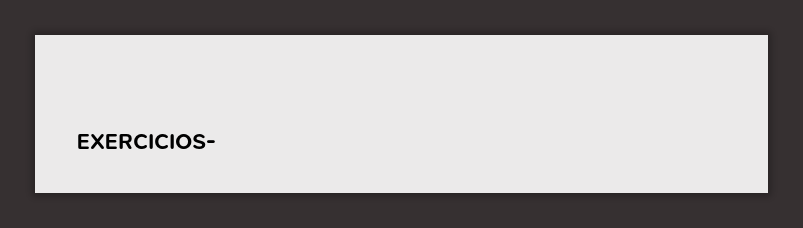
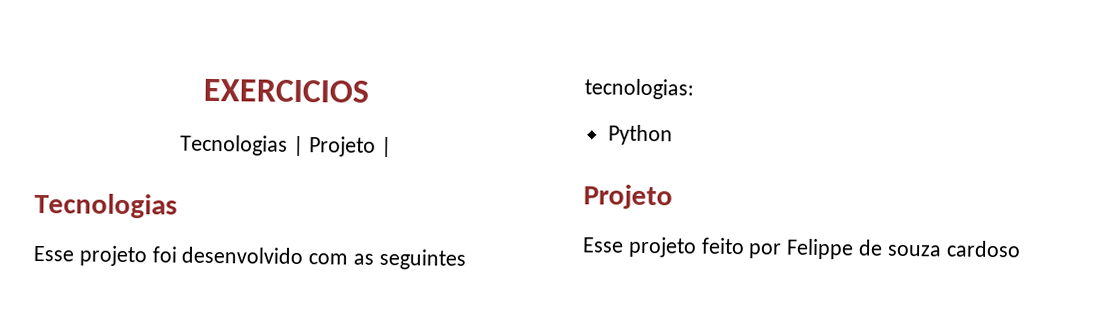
- EXERCICIOS-
+ EXERCICIOS
+ Tecnologias | Projeto |
+ Tecnologias
+ Esse projeto foi desenvolvido com as seguintes tecnologias:
+ Python
+ Projeto
+ Esse projeto feito por Felippe de souza cardoso

